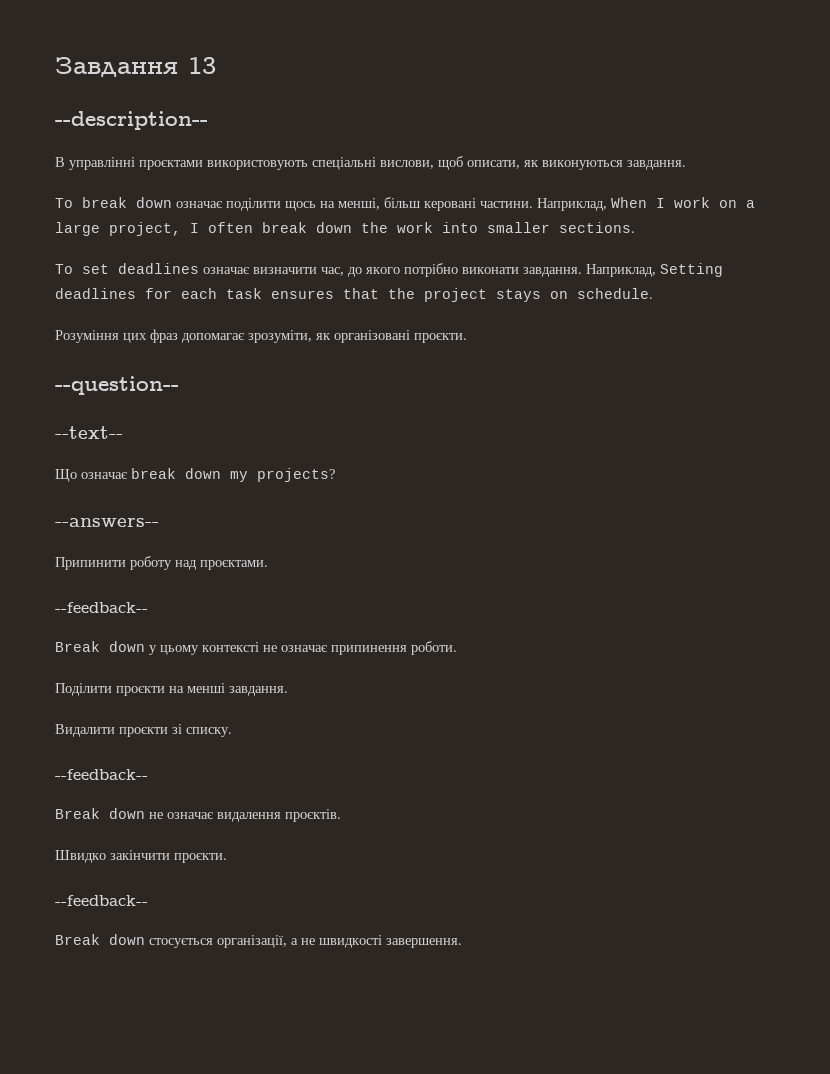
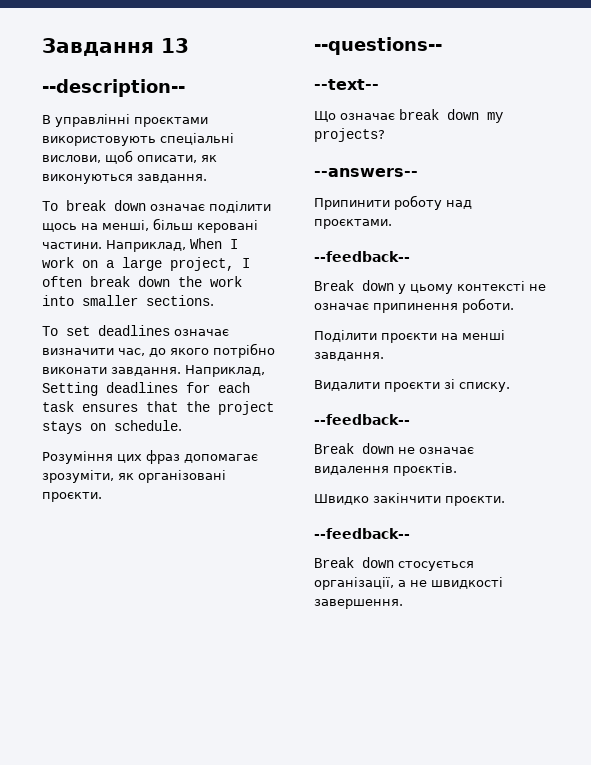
- --question--
+ --questions--

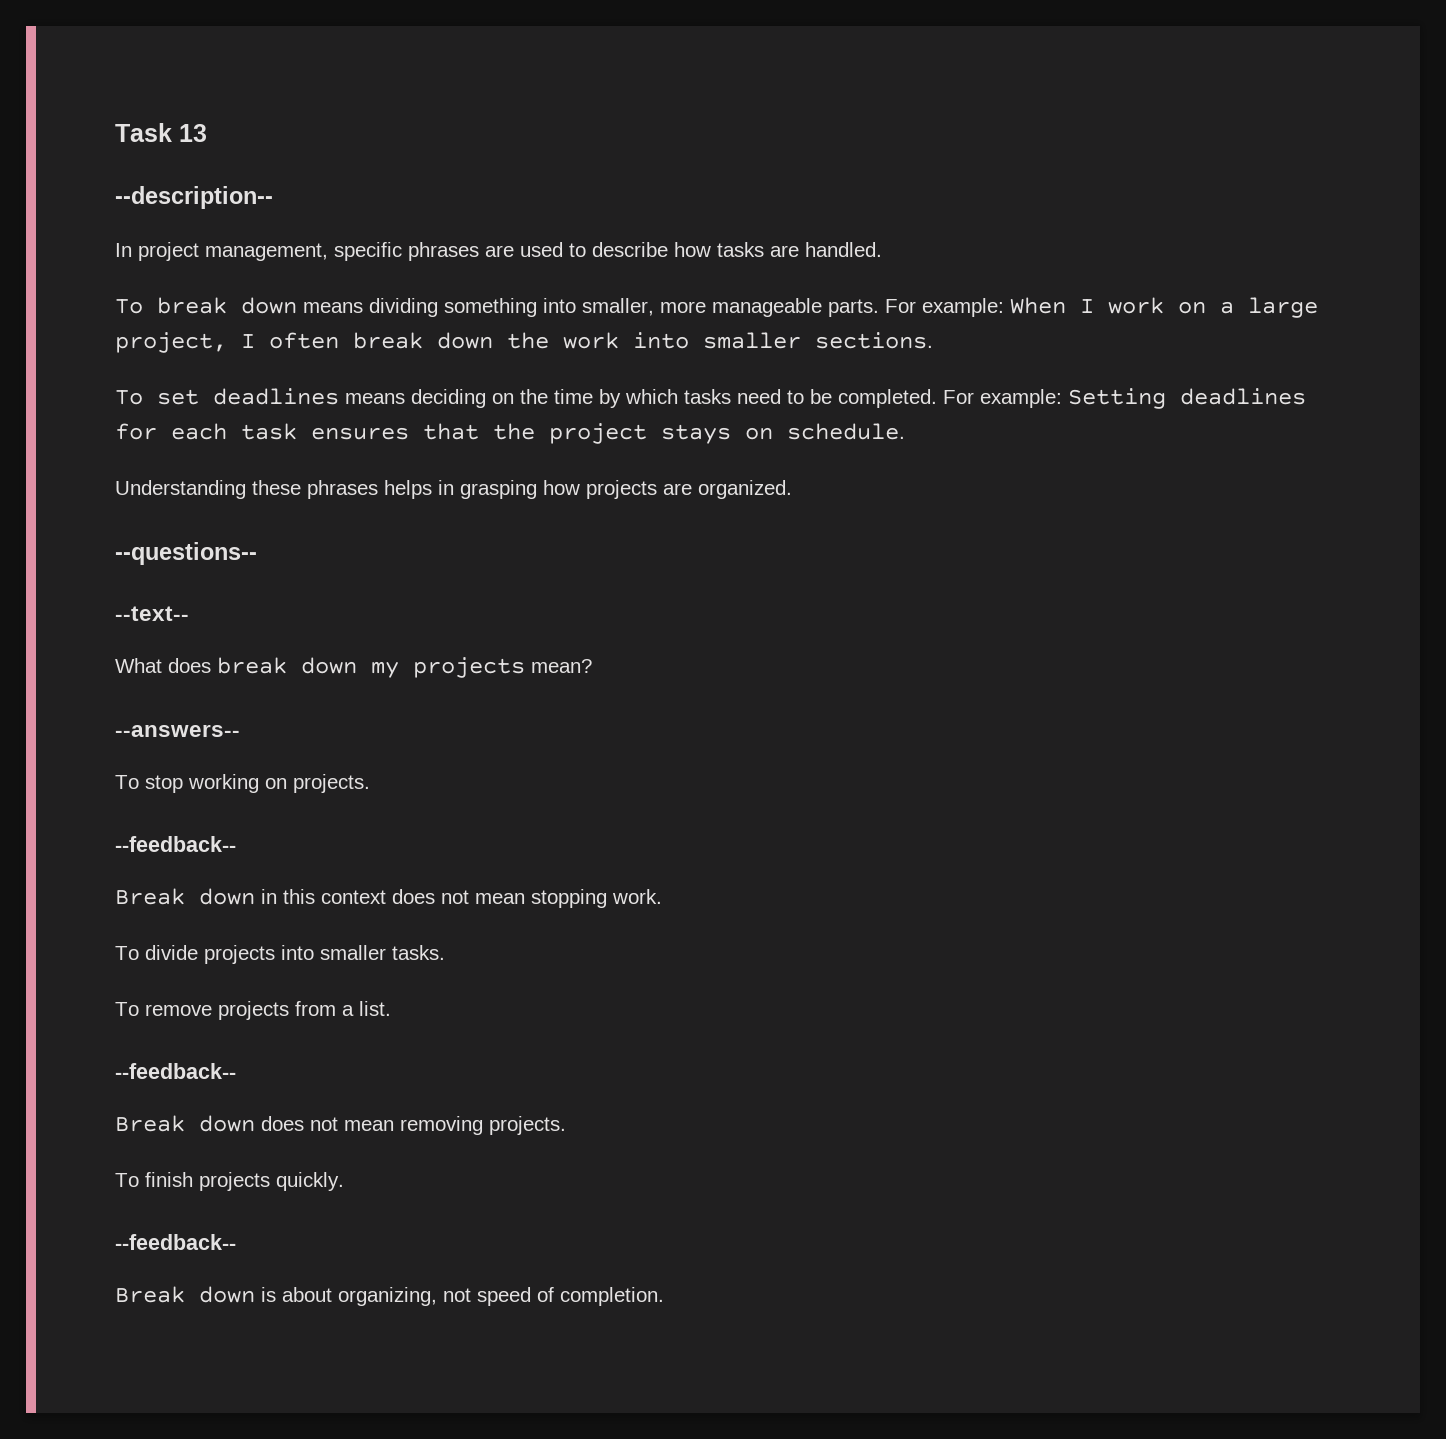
- Завдання 13
+ Task 13
- В управлінні проєктами використовують спеціальні вислови, щоб описати, як виконуються завдання.
- To break down означає поділити щось на менші, більш керовані частини. Наприклад, When I work on a large project, I often break down the work into smaller sections.
+ In project management, specific phrases are used to describe how tasks are handled.
+ To break down means dividing something into smaller, more manageable parts. For example: When I work on a large project, I often break down the work into smaller sections.
- To set deadlines означає визначити час, до якого потрібно виконати завдання. Наприклад, Setting deadlines for each task ensures that the project stays on schedule.
+ To set deadlines means deciding on the time by which tasks need to be completed. For example: Setting deadlines for each task ensures that the project stays on schedule.
- Розуміння цих фраз допомагає зрозуміти, як організовані проєкти.
+ Understanding these phrases helps in grasping how projects are organized.
- Що означає break down my projects?
+ What does break down my projects mean?
- Припинити роботу над проєктами.
+ To stop working on projects.
  --feedback--
- Break down у цьому контексті не означає припинення роботи.
- Поділити проєкти на менші завдання.
- Видалити проєкти зі списку.
+ Break down in this context does not mean stopping work.
+ To divide projects into smaller tasks.
+ To remove projects from a list.
  --feedback--
- Break down не означає видалення проєктів.
- Швидко закінчити проєкти.
+ Break down does not mean removing projects.
+ To finish projects quickly.
  --feedback--
- Break down стосується організації, а не швидкості завершення.
+ Break down is about organizing, not speed of completion.

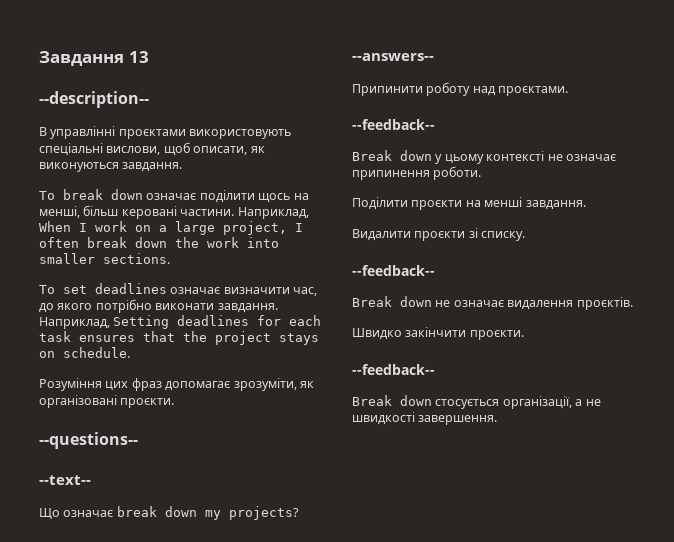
- Task 13
+ Завдання 13
- In project management, specific phrases are used to describe how tasks are handled.
- To break down means dividing something into smaller, more manageable parts. For example: When I work on a large project, I often break down the work into smaller sections.
+ В управлінні проєктами використовують спеціальні вислови, щоб описати, як виконуються завдання.
+ To break down означає поділити щось на менші, більш керовані частини. Наприклад, When I work on a large project, I often break down the work into smaller sections.
- To set deadlines means deciding on the time by which tasks need to be completed. For example: Setting deadlines for each task ensures that the project stays on schedule.
+ To set deadlines означає визначити час, до якого потрібно виконати завдання. Наприклад, Setting deadlines for each task ensures that the project stays on schedule.
- Understanding these phrases helps in grasping how projects are organized.
+ Розуміння цих фраз допомагає зрозуміти, як організовані проєкти.
- What does break down my projects mean?
+ Що означає break down my projects?
- To stop working on projects.
+ Припинити роботу над проєктами.
  --feedback--
- Break down in this context does not mean stopping work.
- To divide projects into smaller tasks.
- To remove projects from a list.
+ Break down у цьому контексті не означає припинення роботи.
+ Поділити проєкти на менші завдання.
+ Видалити проєкти зі списку.
  --feedback--
- Break down does not mean removing projects.
- To finish projects quickly.
+ Break down не означає видалення проєктів.
+ Швидко закінчити проєкти.
  --feedback--
- Break down is about organizing, not speed of completion.
+ Break down стосується організації, а не швидкості завершення.

